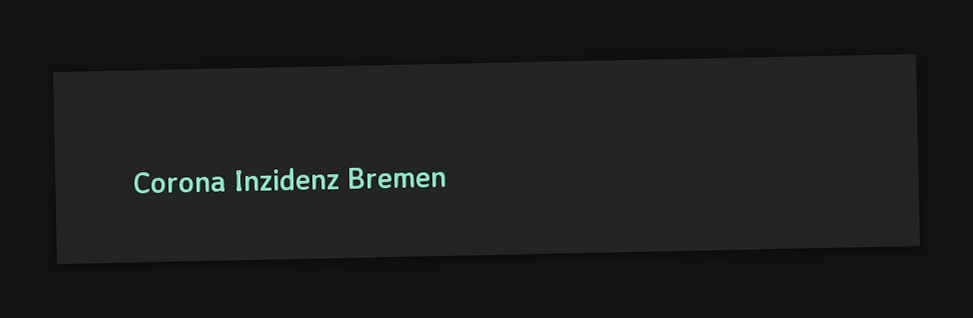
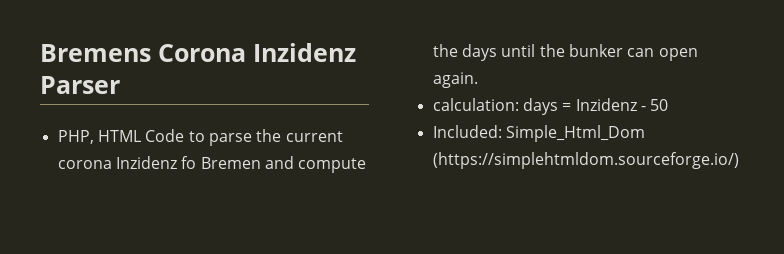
- Corona Inzidenz Bremen
+ Bremens Corona Inzidenz Parser
+ PHP, HTML Code to parse the current corona Inzidenz fo Bremen and compute the days until the bunker can open again.
+ calculation: days = Inzidenz - 50
+ Included: Simple_Html_Dom (https://simplehtmldom.sourceforge.io/)

